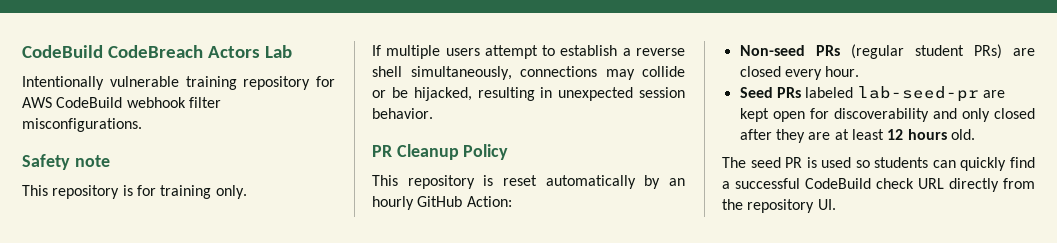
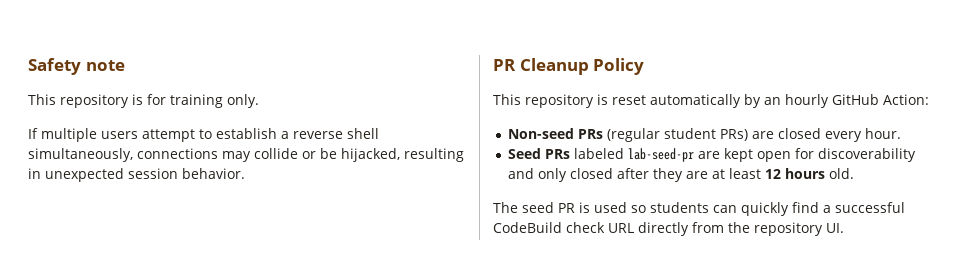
- CodeBuild CodeBreach Actors Lab
- Intentionally vulnerable training repository for AWS CodeBuild webhook filter misconfigurations.

